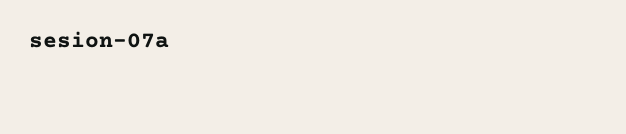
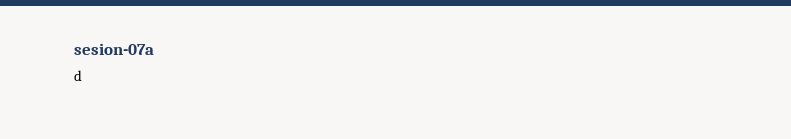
+ d

